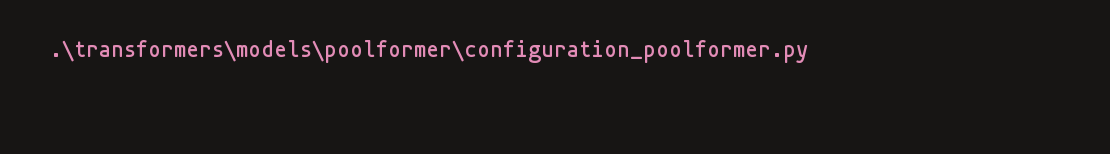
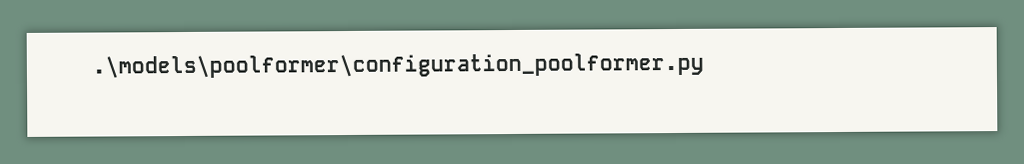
- .\transformers\models\poolformer\configuration_poolformer.py
+ .\models\poolformer\configuration_poolformer.py

